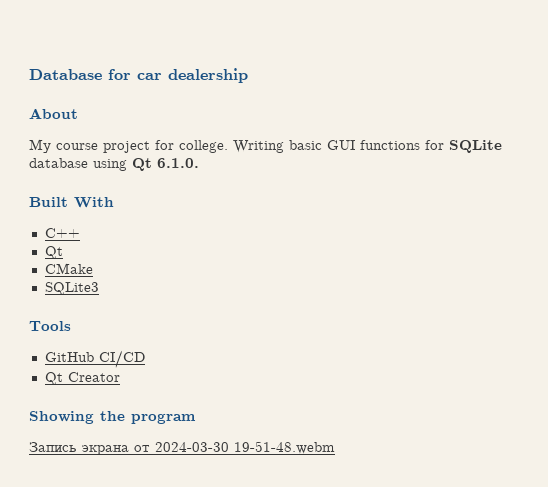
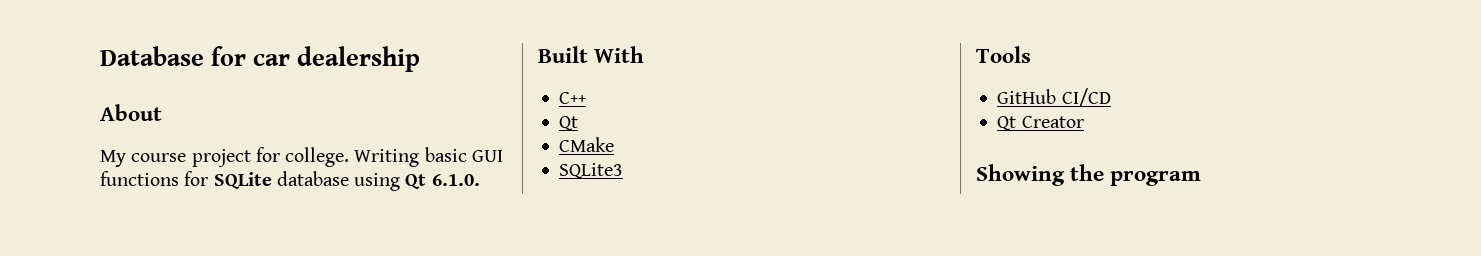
- Запись экрана от 2024-03-30 19-51-48.webm

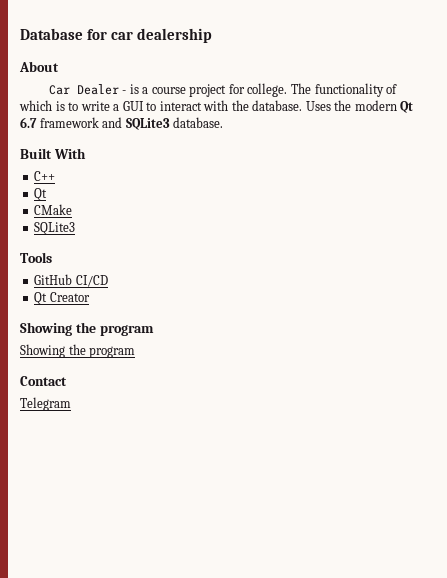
- My course project for college. Writing basic GUI functions for SQLite database using Qt 6.1.0.
+ Car Dealer - is a course project for college. The functionality of which is to write a GUI to interact with the database. Uses the modern Qt 6.7 framework and SQLite3 database.
  Qt Creator
  Showing the program
+ Showing the program
+ Contact
+ Telegram

